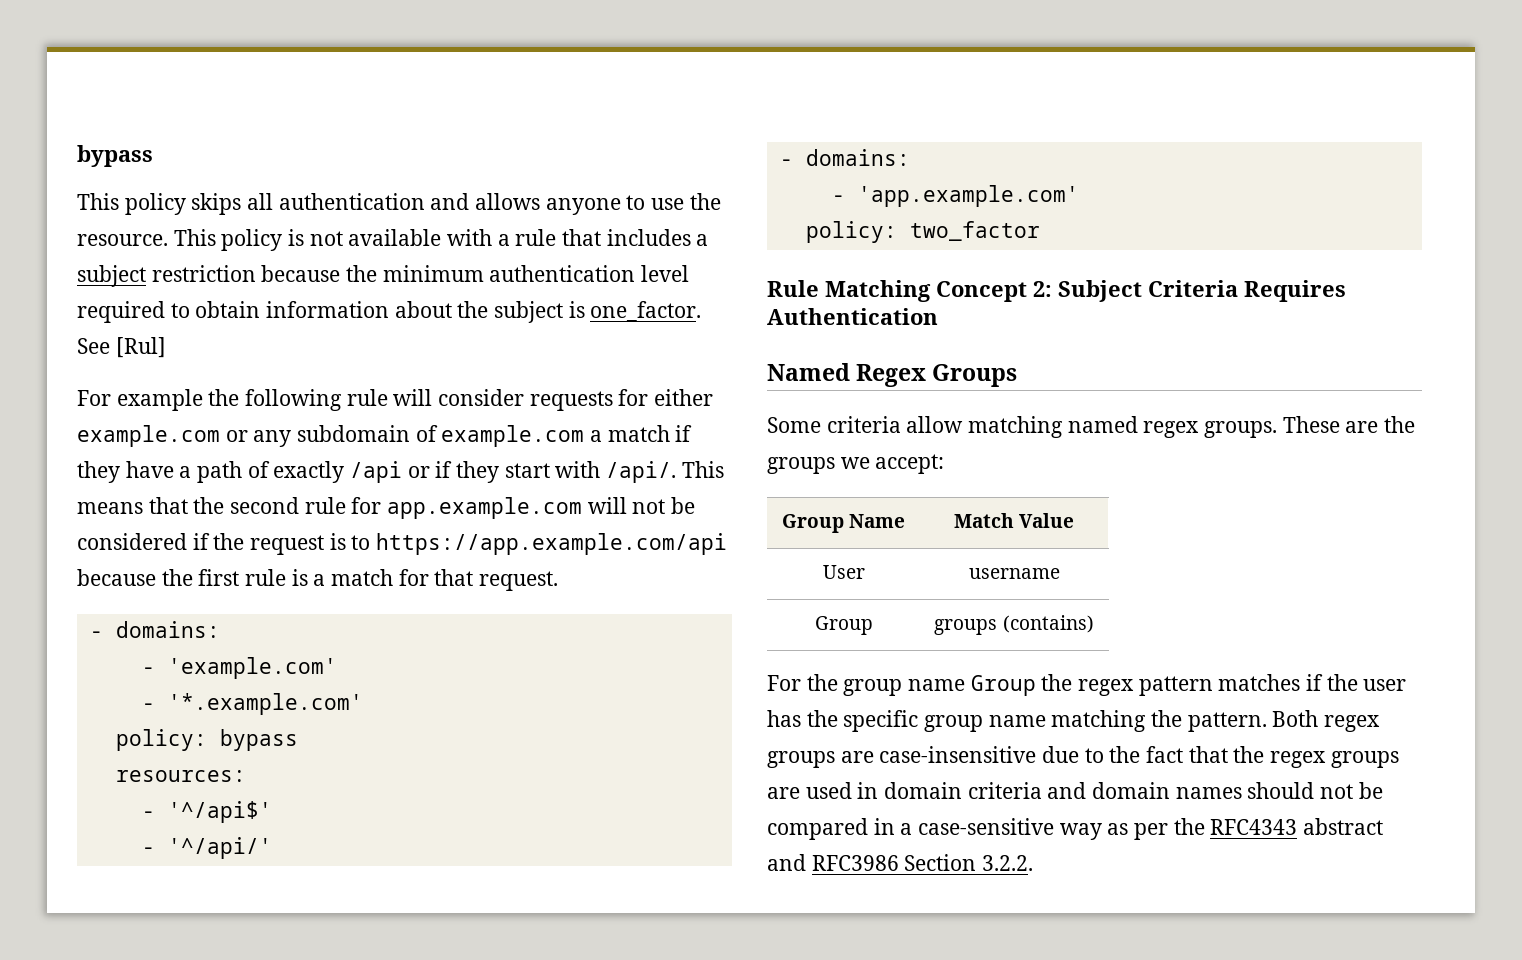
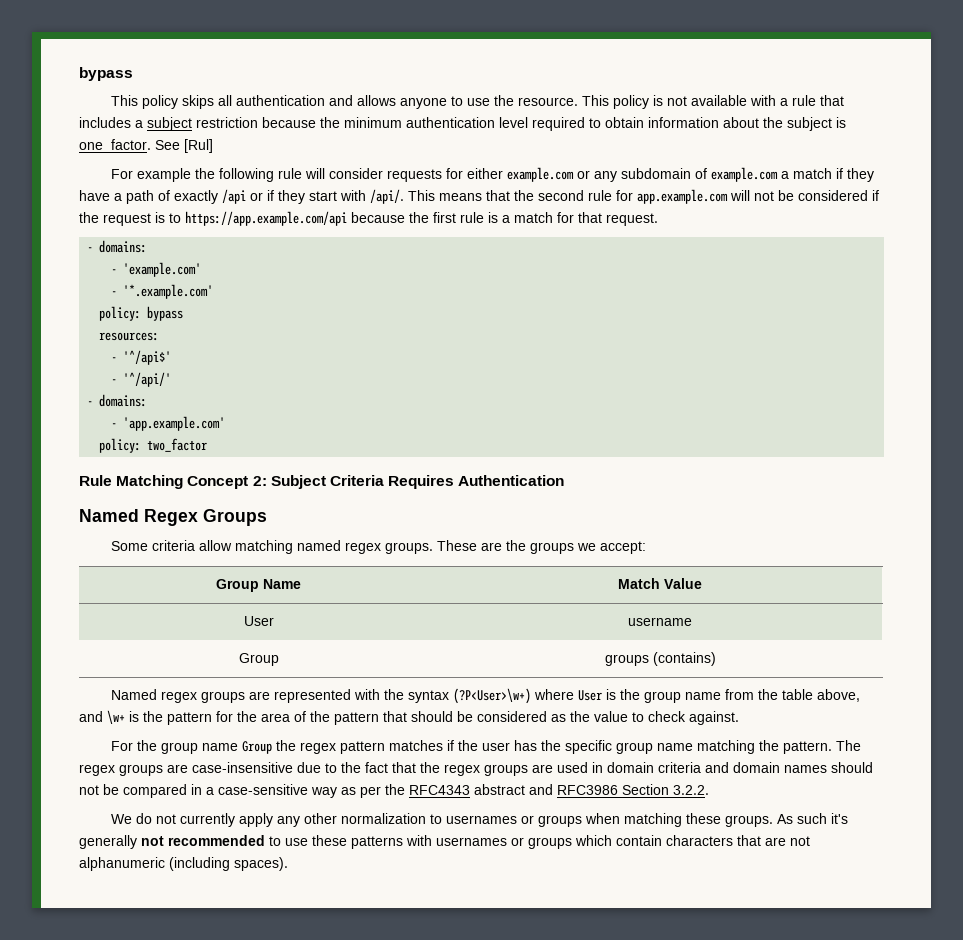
+ Named regex groups are represented with the syntax (?P<User>\w+) where User is the group name from the table above, and \w+ is the pattern for the area of the pattern that should be considered as the value to check against.
- Both regex groups are case-insensitive due to the fact that the regex groups are used in domain criteria and domain names should not be compared in a case-sensitive way as per the RFC4343 abstract and RFC3986 Section 3.2.2.
+ The regex groups are case-insensitive due to the fact that the regex groups are used in domain criteria and domain names should not be compared in a case-sensitive way as per the RFC4343 abstract and RFC3986 Section 3.2.2.
+ We do not currently apply any other normalization to usernames or groups when matching these groups. As such it's generally not recommended to use these patterns with usernames or groups which contain characters that are not alphanumeric (including spaces).

